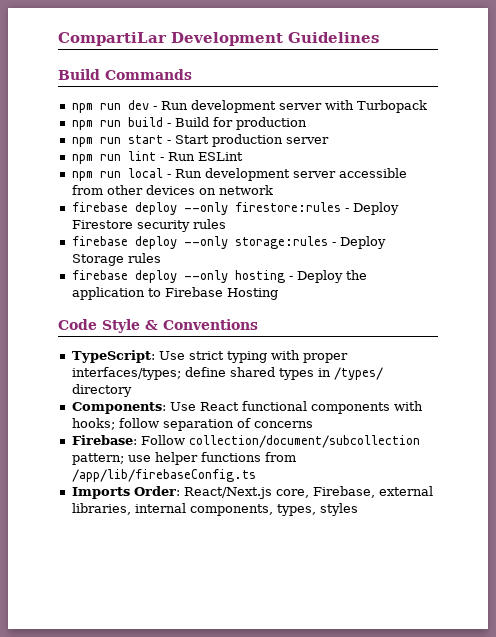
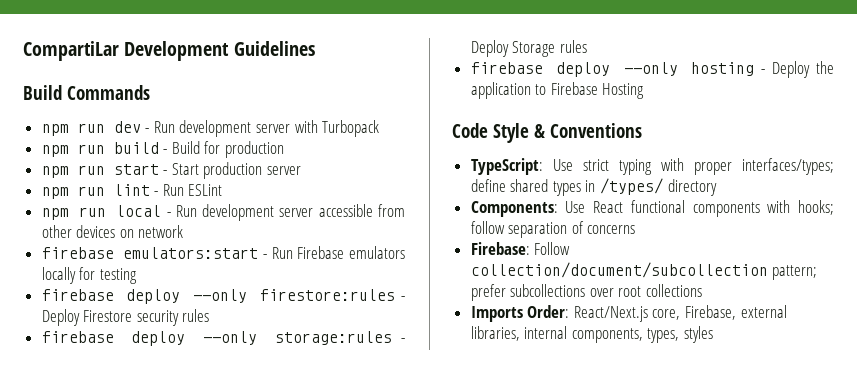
+ firebase emulators:start - Run Firebase emulators locally for testing
- Firebase: Follow collection/document/subcollection pattern; use helper functions from /app/lib/firebaseConfig.ts
+ Firebase: Follow collection/document/subcollection pattern; prefer subcollections over root collections

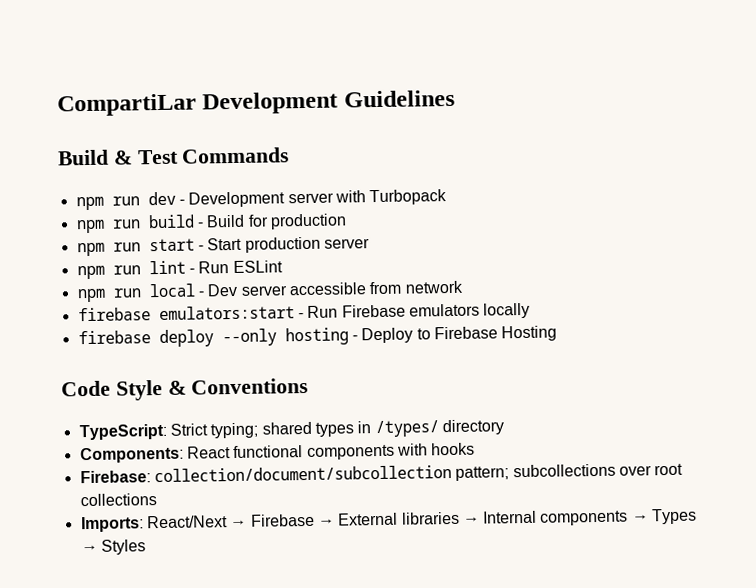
- Build Commands
+ Build & Test Commands
- npm run dev - Run development server with Turbopack
+ npm run dev - Development server with Turbopack
- npm run local - Run development server accessible from other devices on network
+ npm run local - Dev server accessible from network
- firebase emulators:start - Run Firebase emulators locally for testing
- firebase deploy --only firestore:rules - Deploy Firestore security rules
- firebase deploy --only storage:rules - Deploy Storage rules
+ firebase emulators:start - Run Firebase emulators locally
- firebase deploy --only hosting - Deploy the application to Firebase Hosting
+ firebase deploy --only hosting - Deploy to Firebase Hosting
- TypeScript: Use strict typing with proper interfaces/types; define shared types in /types/ directory
+ TypeScript: Strict typing; shared types in /types/ directory
- Components: Use React functional components with hooks; follow separation of concerns
+ Components: React functional components with hooks
- Firebase: Follow collection/document/subcollection pattern; prefer subcollections over root collections
+ Firebase: collection/document/subcollection pattern; subcollections over root collections
- Imports Order: React/Next.js core, Firebase, external libraries, internal components, types, styles
+ Imports: React/Next → Firebase → External libraries → Internal components → Types → Styles

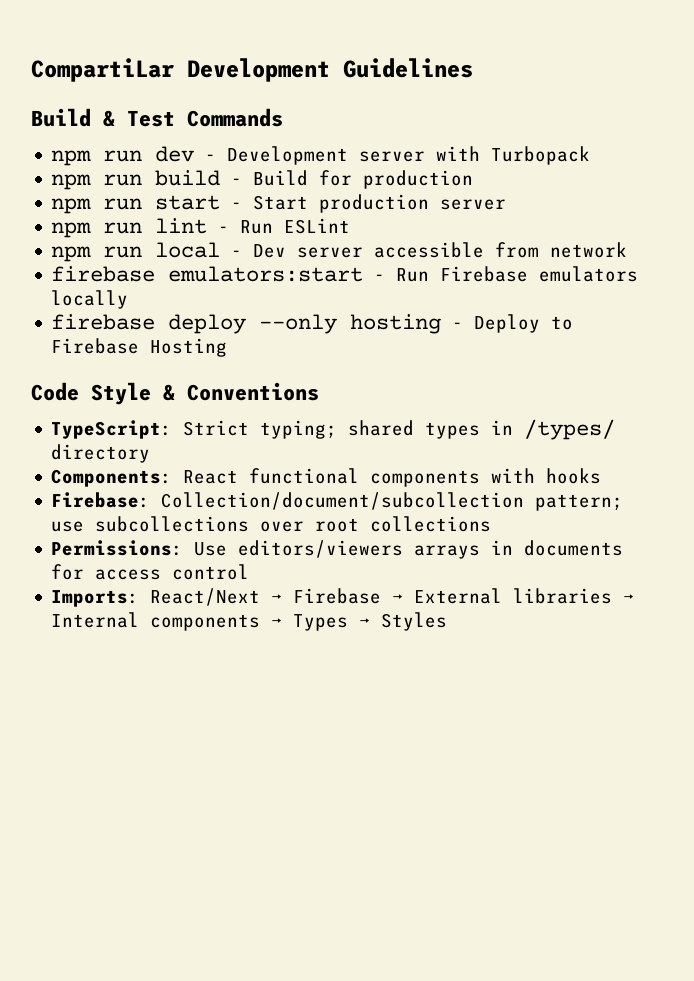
- Firebase: collection/document/subcollection pattern; subcollections over root collections
+ Firebase: Collection/document/subcollection pattern; use subcollections over root collections
+ Permissions: Use editors/viewers arrays in documents for access control

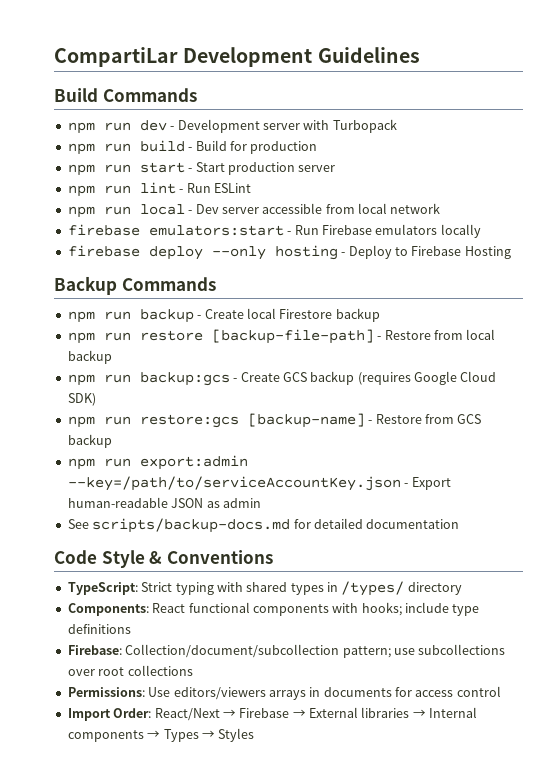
- Build & Test Commands
+ Build Commands
- npm run local - Dev server accessible from network
+ npm run local - Dev server accessible from local network
+ Backup Commands
+ npm run backup - Create local Firestore backup
+ npm run restore [backup-file-path] - Restore from local backup
+ npm run backup:gcs - Create GCS backup (requires Google Cloud SDK)
+ npm run restore:gcs [backup-name] - Restore from GCS backup
+ npm run export:admin --key=/path/to/serviceAccountKey.json - Export human-readable JSON as admin
+ See scripts/backup-docs.md for detailed documentation
- TypeScript: Strict typing; shared types in /types/ directory
+ TypeScript: Strict typing with shared types in /types/ directory
- Components: React functional components with hooks
+ Components: React functional components with hooks; include type definitions
- Imports: React/Next → Firebase → External libraries → Internal components → Types → Styles
+ Import Order: React/Next → Firebase → External libraries → Internal components → Types → Styles

